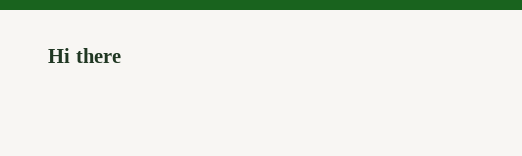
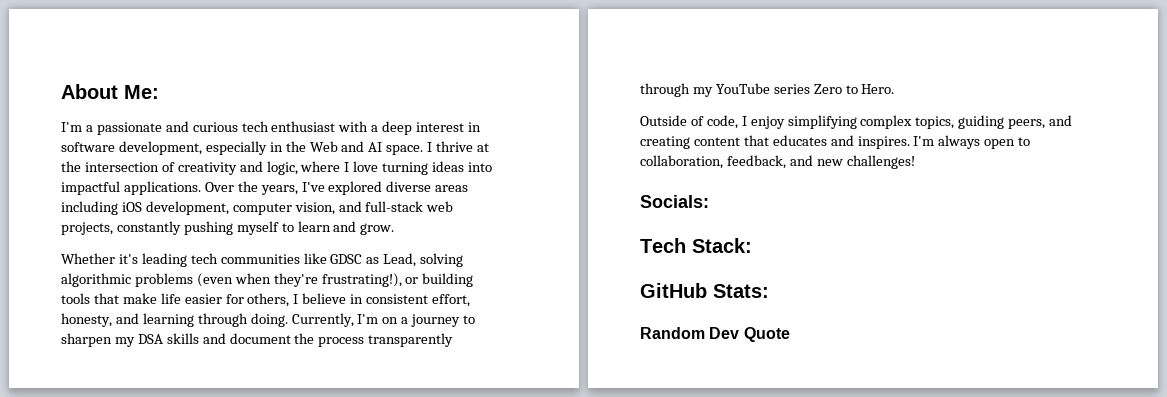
- Hi there
+ About Me:
+ I'm a passionate and curious tech enthusiast with a deep interest in software development, especially in the Web and AI space. I thrive at the intersection of creativity and logic, where I love turning ideas into impactful applications. Over the years, I've explored diverse areas including iOS development, computer vision, and full-stack web projects, constantly pushing myself to learn and grow.
+ Whether it's leading tech communities like GDSC as Lead, solving algorithmic problems (even when they're frustrating!), or building tools that make life easier for others, I believe in consistent effort, honesty, and learning through doing. Currently, I'm on a journey to sharpen my DSA skills and document the process transparently through my YouTube series Zero to Hero.
+ Outside of code, I enjoy simplifying complex topics, guiding peers, and creating content that educates and inspires. I'm always open to collaboration, feedback, and new challenges!
+ Socials:
+ Tech Stack:
+ GitHub Stats:
+ Random Dev Quote

